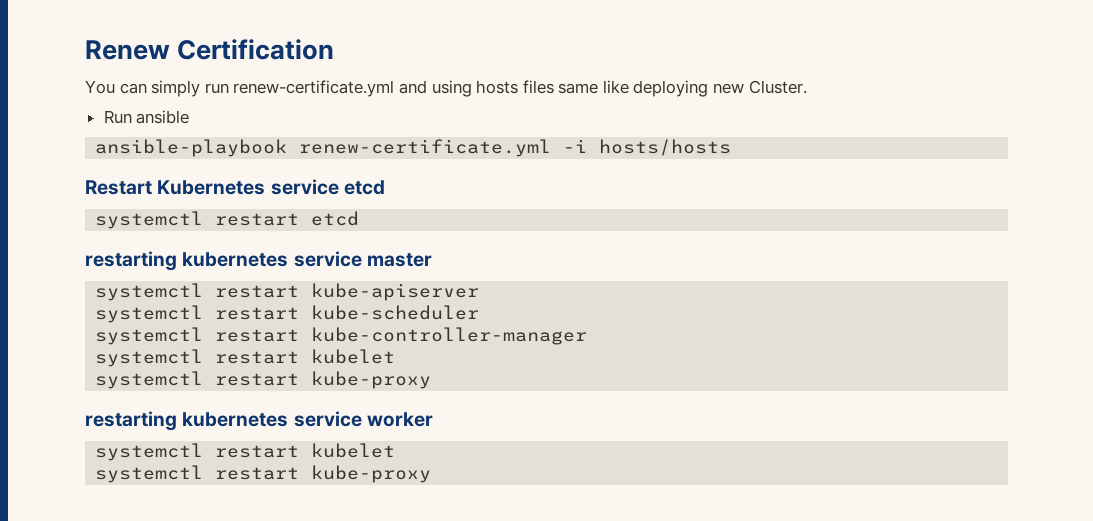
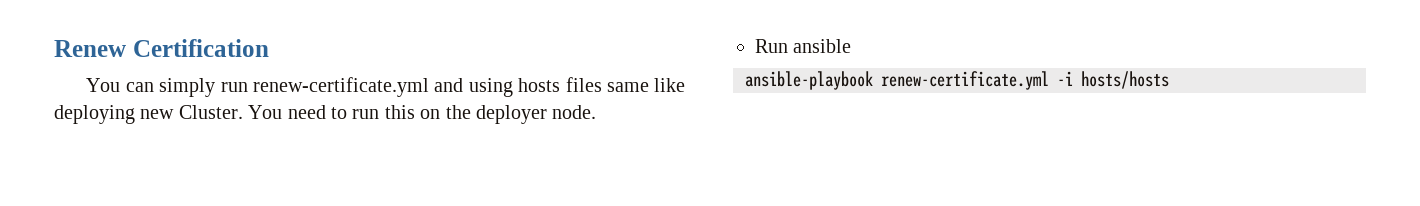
+ You need to run this on the deployer node.
- Restart Kubernetes service etcd
- systemctl restart etcd
- restarting kubernetes service master
- systemctl restart kube-apiserver
- systemctl restart kube-scheduler
- systemctl restart kube-controller-manager
- systemctl restart kubelet
- systemctl restart kube-proxy
- restarting kubernetes service worker
- systemctl restart kubelet
- systemctl restart kube-proxy

